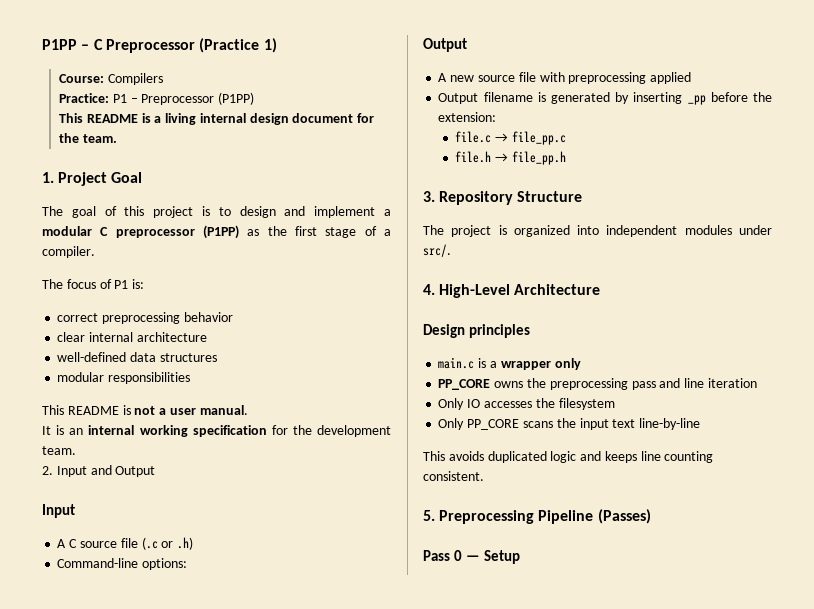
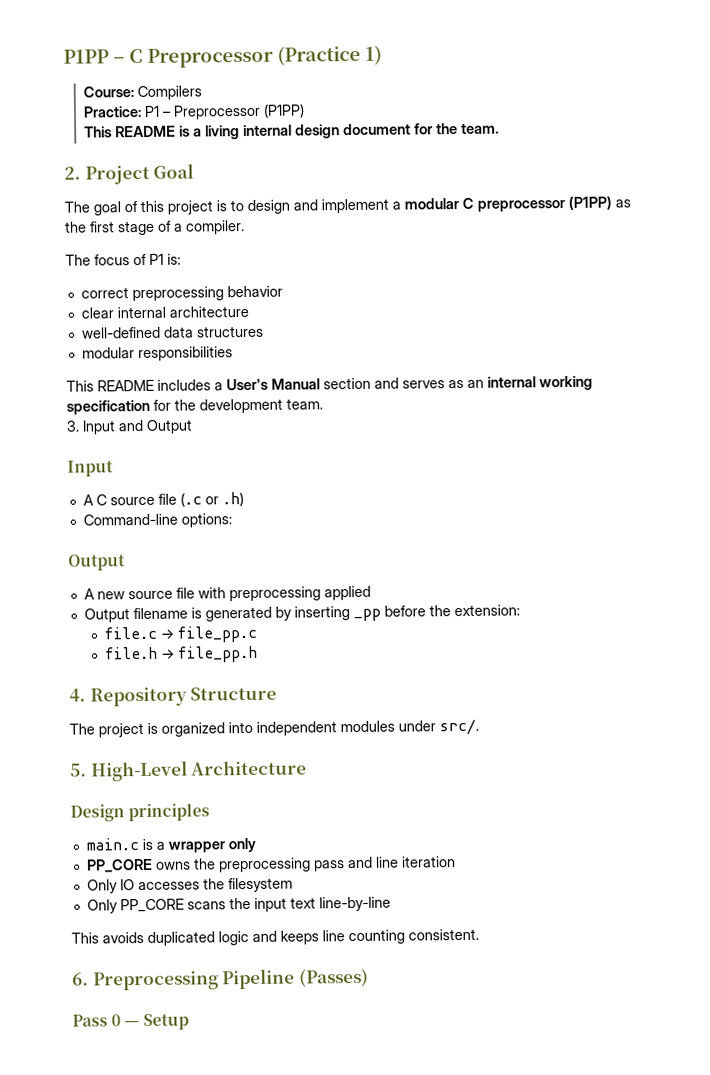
- 1. Project Goal
+ 2. Project Goal
- This README is not a user manual.
- It is an internal working specification for the development team.
+ This README includes a User's Manual section and serves as an internal working specification for the development team.
- 2. Input and Output
+ 3. Input and Output
- 3. Repository Structure
+ 4. Repository Structure
- 4. High-Level Architecture
+ 5. High-Level Architecture
- 5. Preprocessing Pipeline (Passes)
+ 6. Preprocessing Pipeline (Passes)

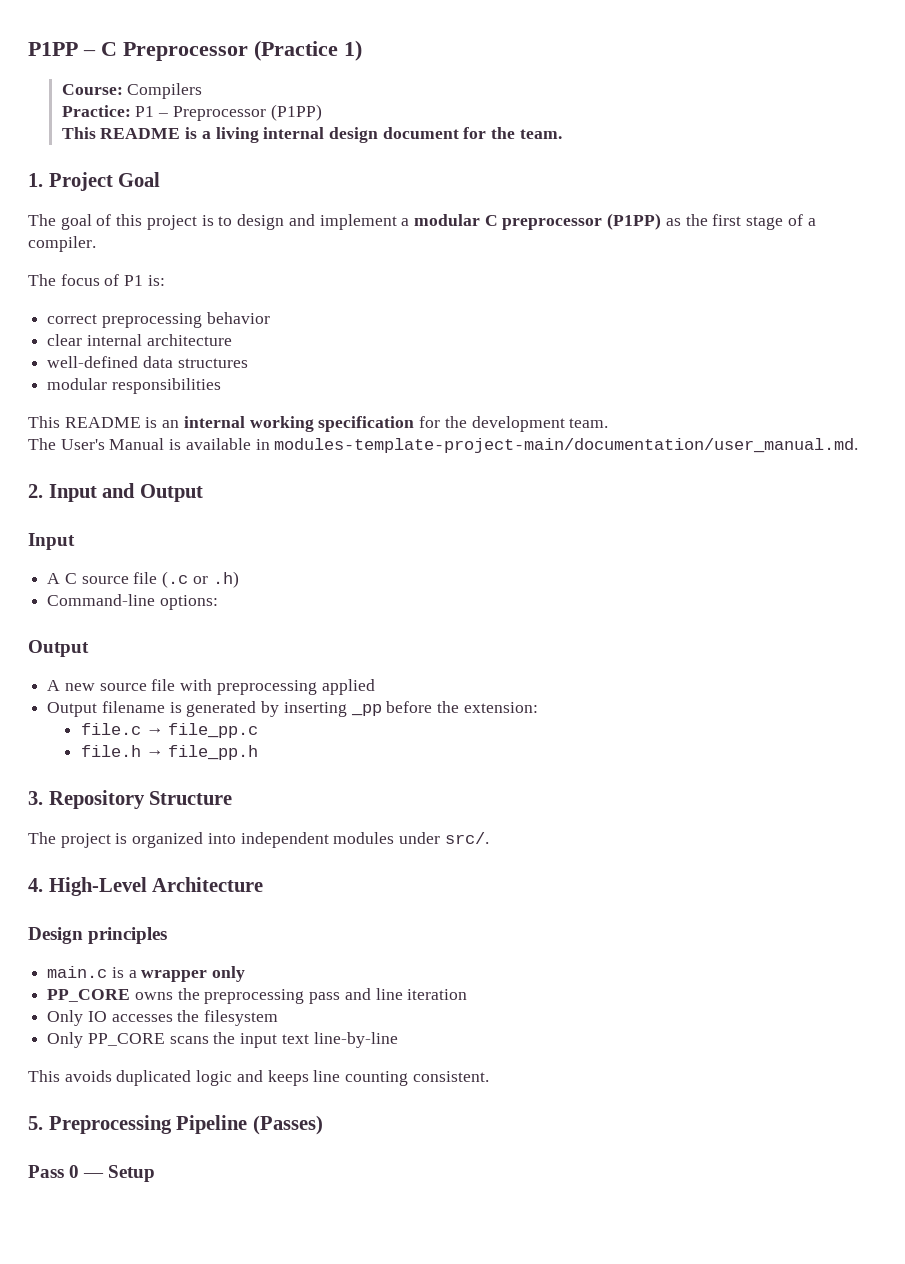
- 2. Project Goal
+ 1. Project Goal
- This README includes a User's Manual section and serves as an internal working specification for the development team.
+ This README is an internal working specification for the development team.
- 3. Input and Output
+ The User's Manual is available in modules-template-project-main/documentation/user_manual.md.
+ 2. Input and Output
- 4. Repository Structure
+ 3. Repository Structure
- 5. High-Level Architecture
+ 4. High-Level Architecture
- 6. Preprocessing Pipeline (Passes)
+ 5. Preprocessing Pipeline (Passes)

